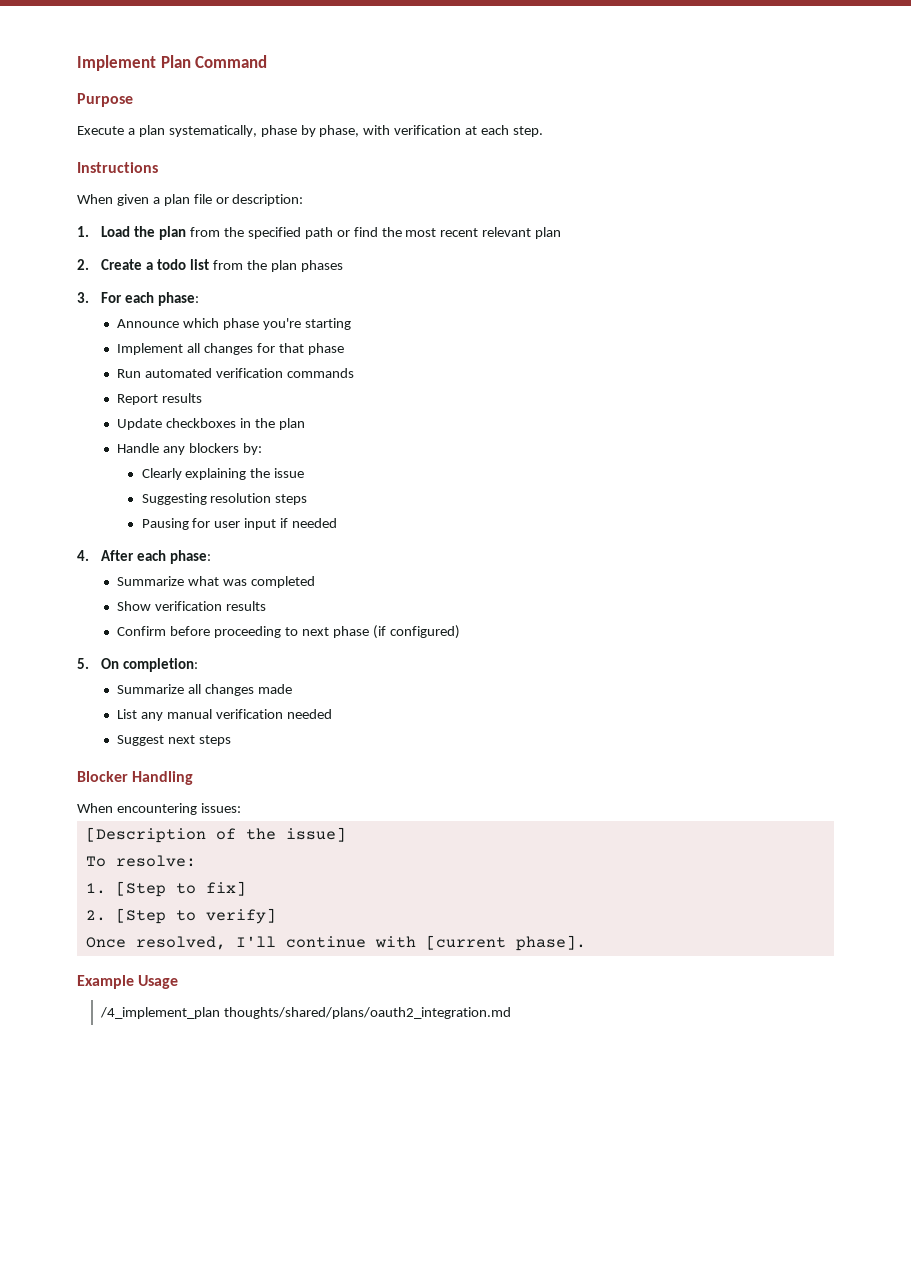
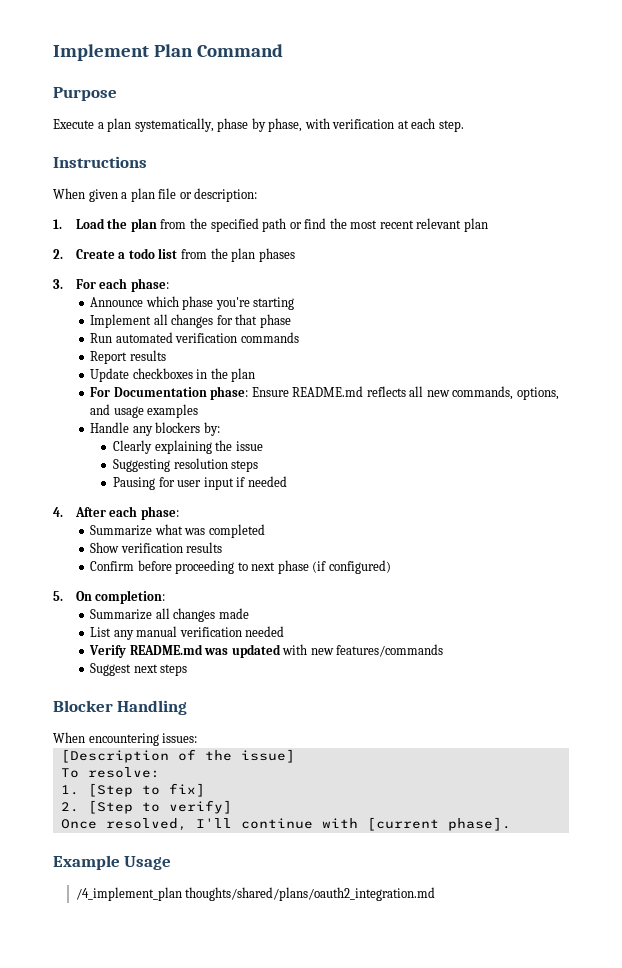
+ For Documentation phase: Ensure README.md reflects all new commands, options, and usage examples
+ Verify README.md was updated with new features/commands

